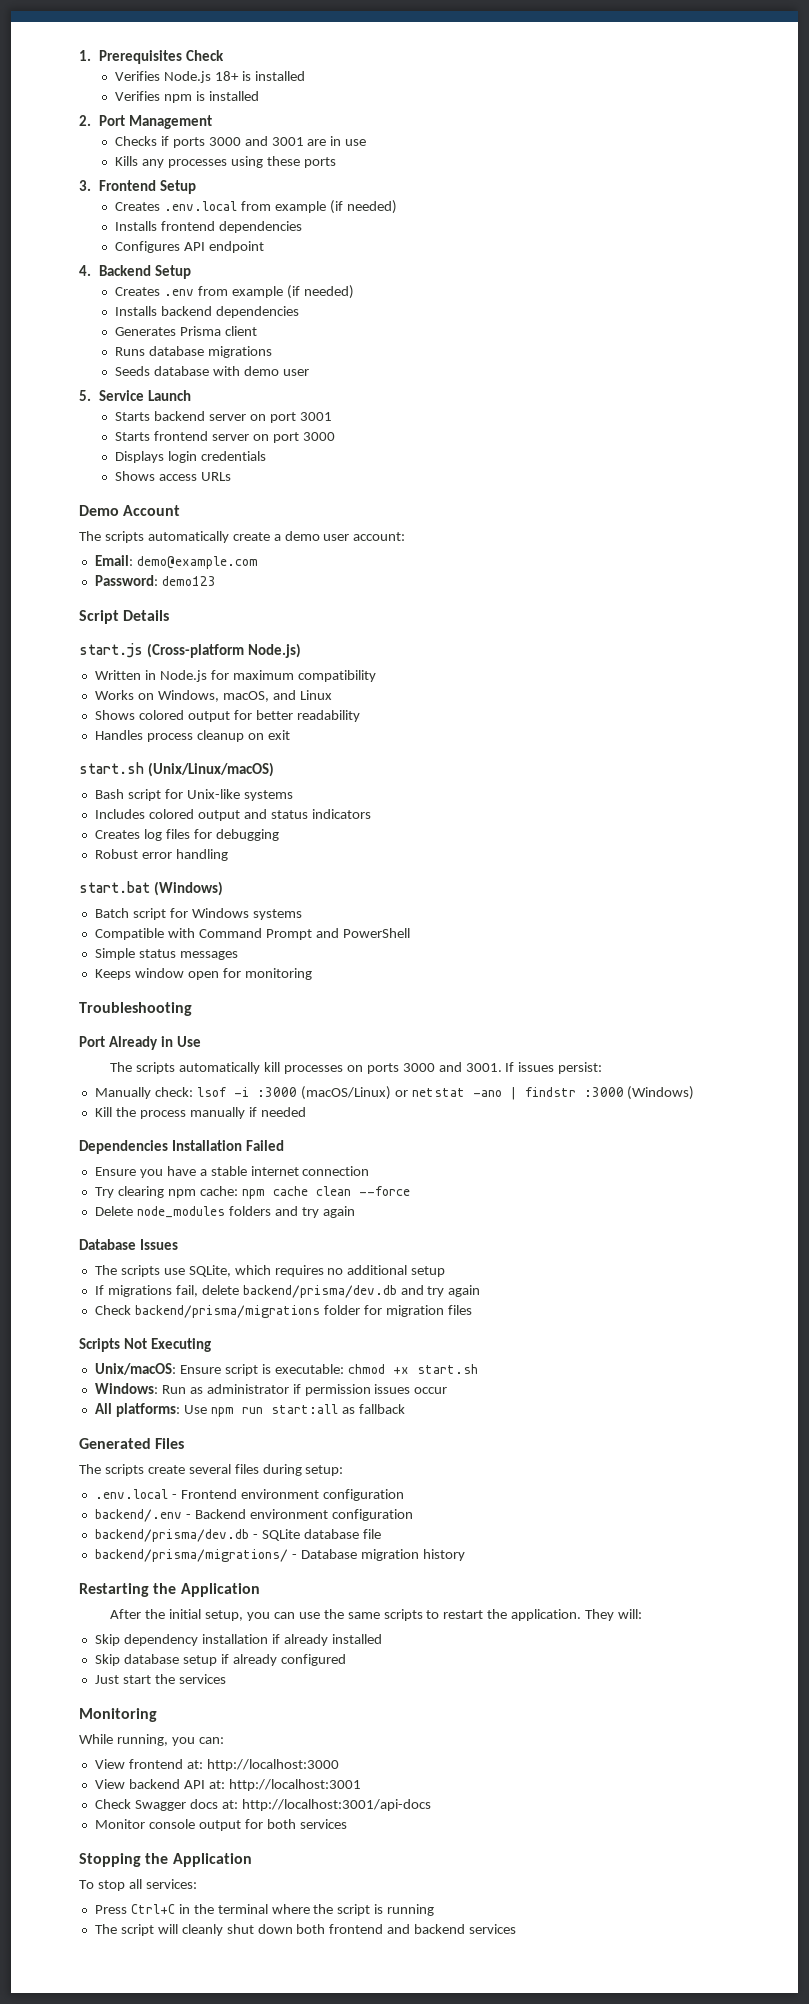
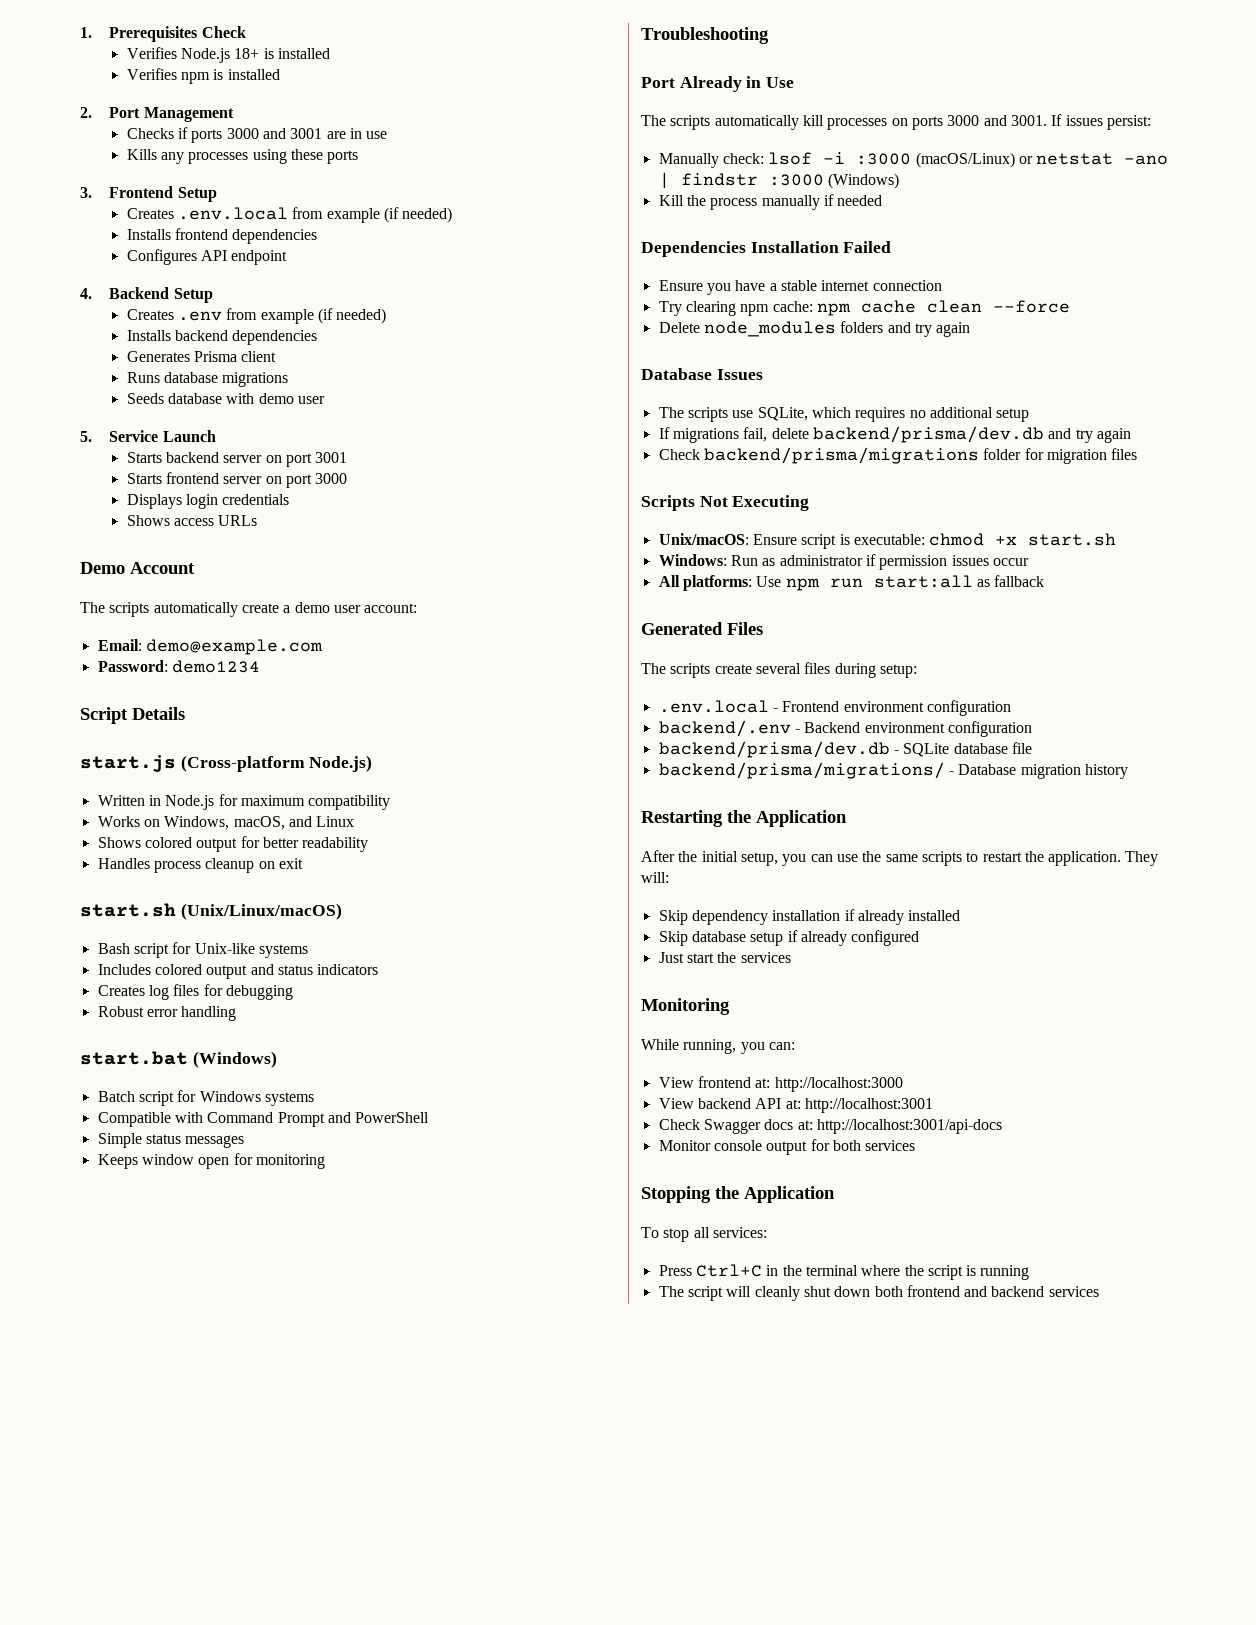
- Password: demo123
+ Password: demo1234

